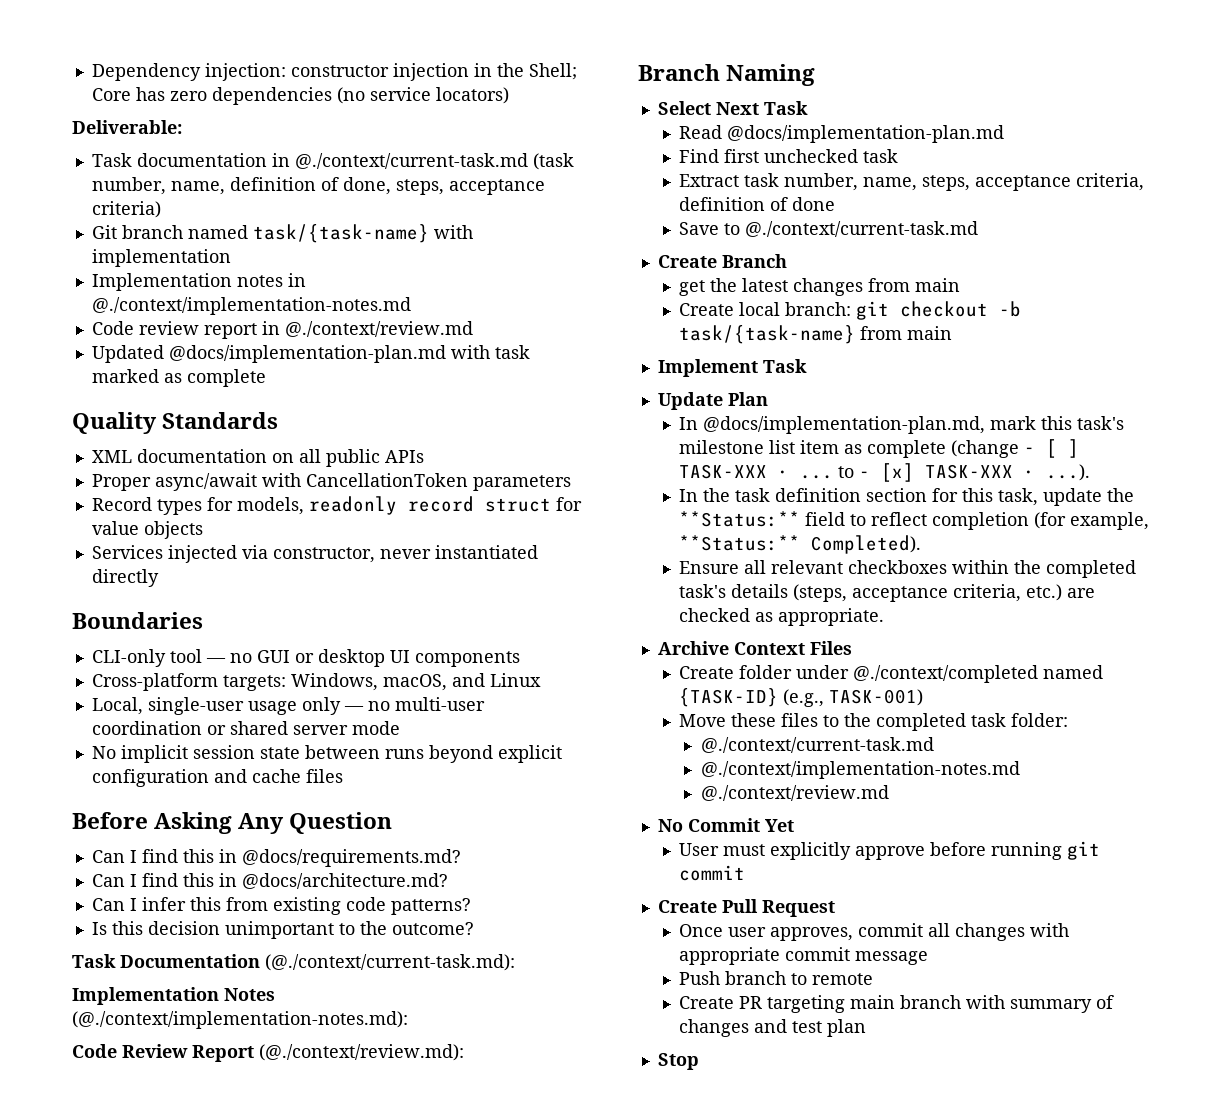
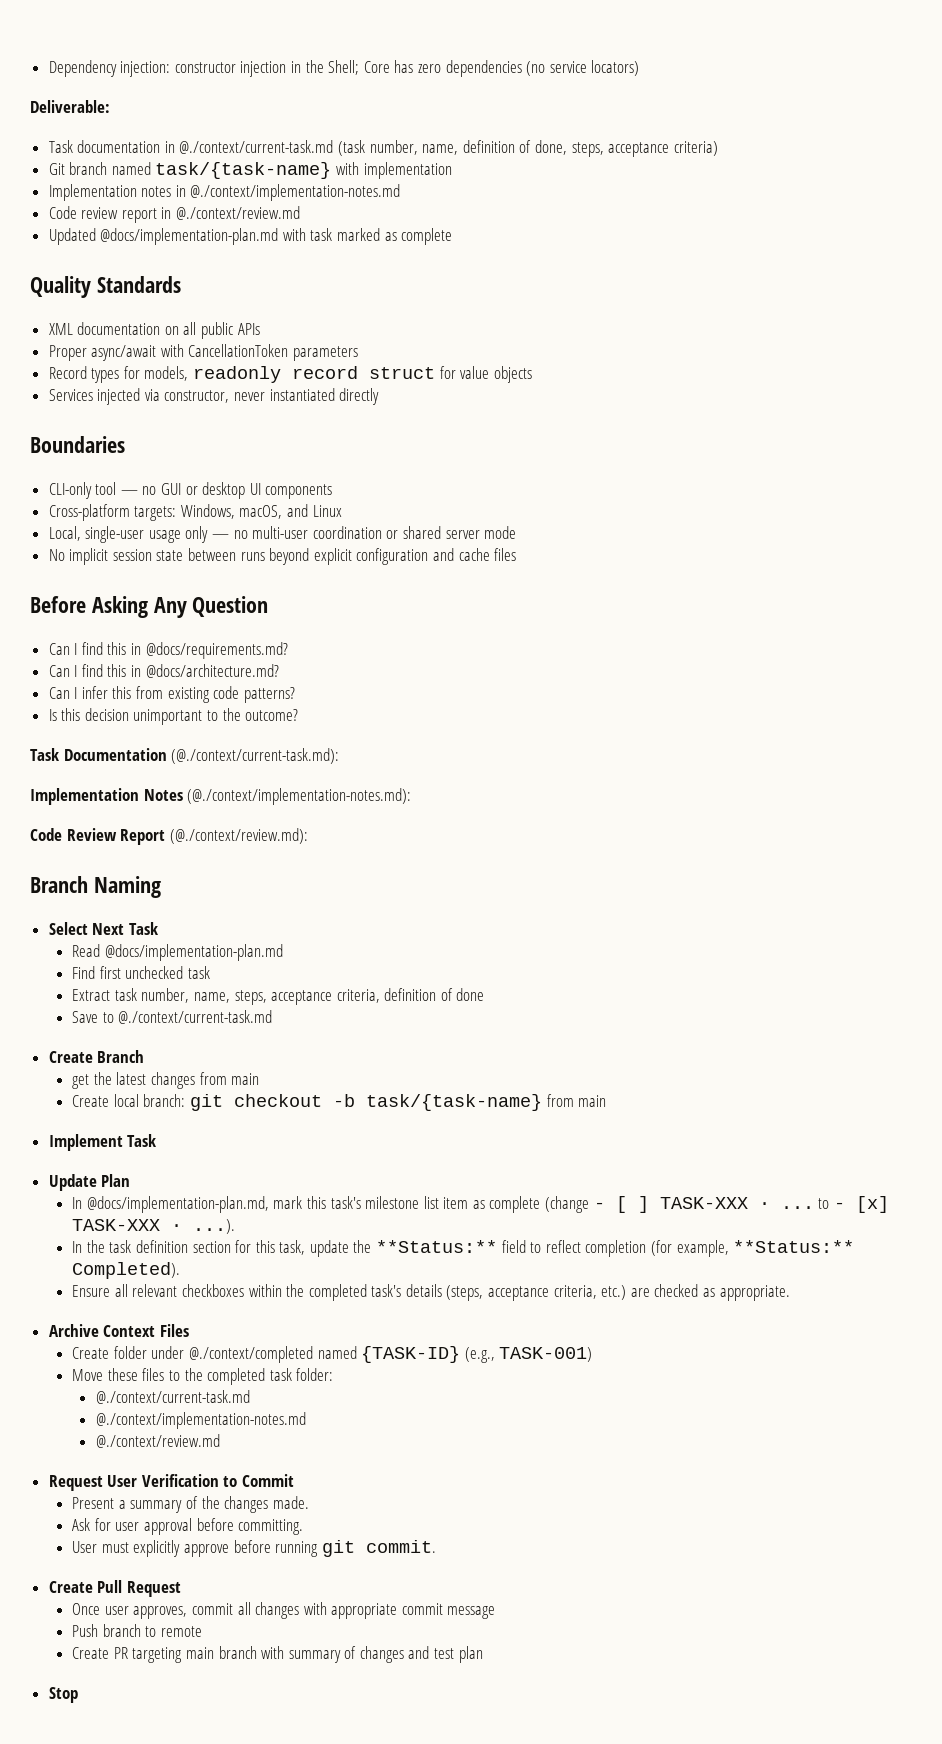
- No Commit Yet
+ Request User Verification to Commit
+ Present a summary of the changes made.
+ Ask for user approval before committing.
- User must explicitly approve before running git commit
+ User must explicitly approve before running git commit.

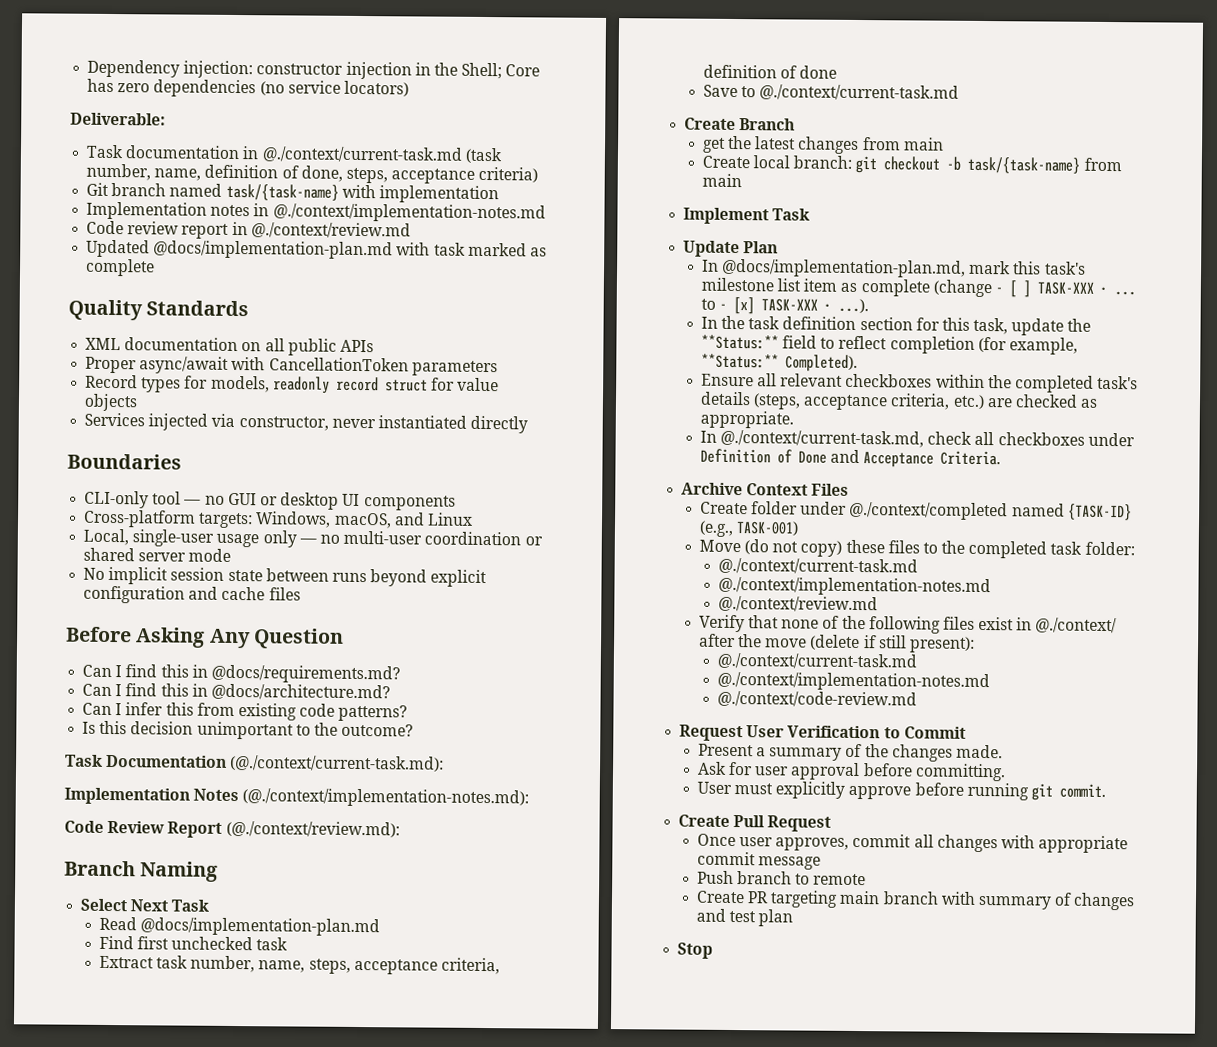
+ In @./context/current-task.md, check all checkboxes under Definition of Done and Acceptance Criteria.
- Move these files to the completed task folder:
+ Move (do not copy) these files to the completed task folder:
+ Verify that none of the following files exist in @./context/ after the move (delete if still present):
+ @./context/current-task.md
+ @./context/implementation-notes.md
+ @./context/code-review.md

